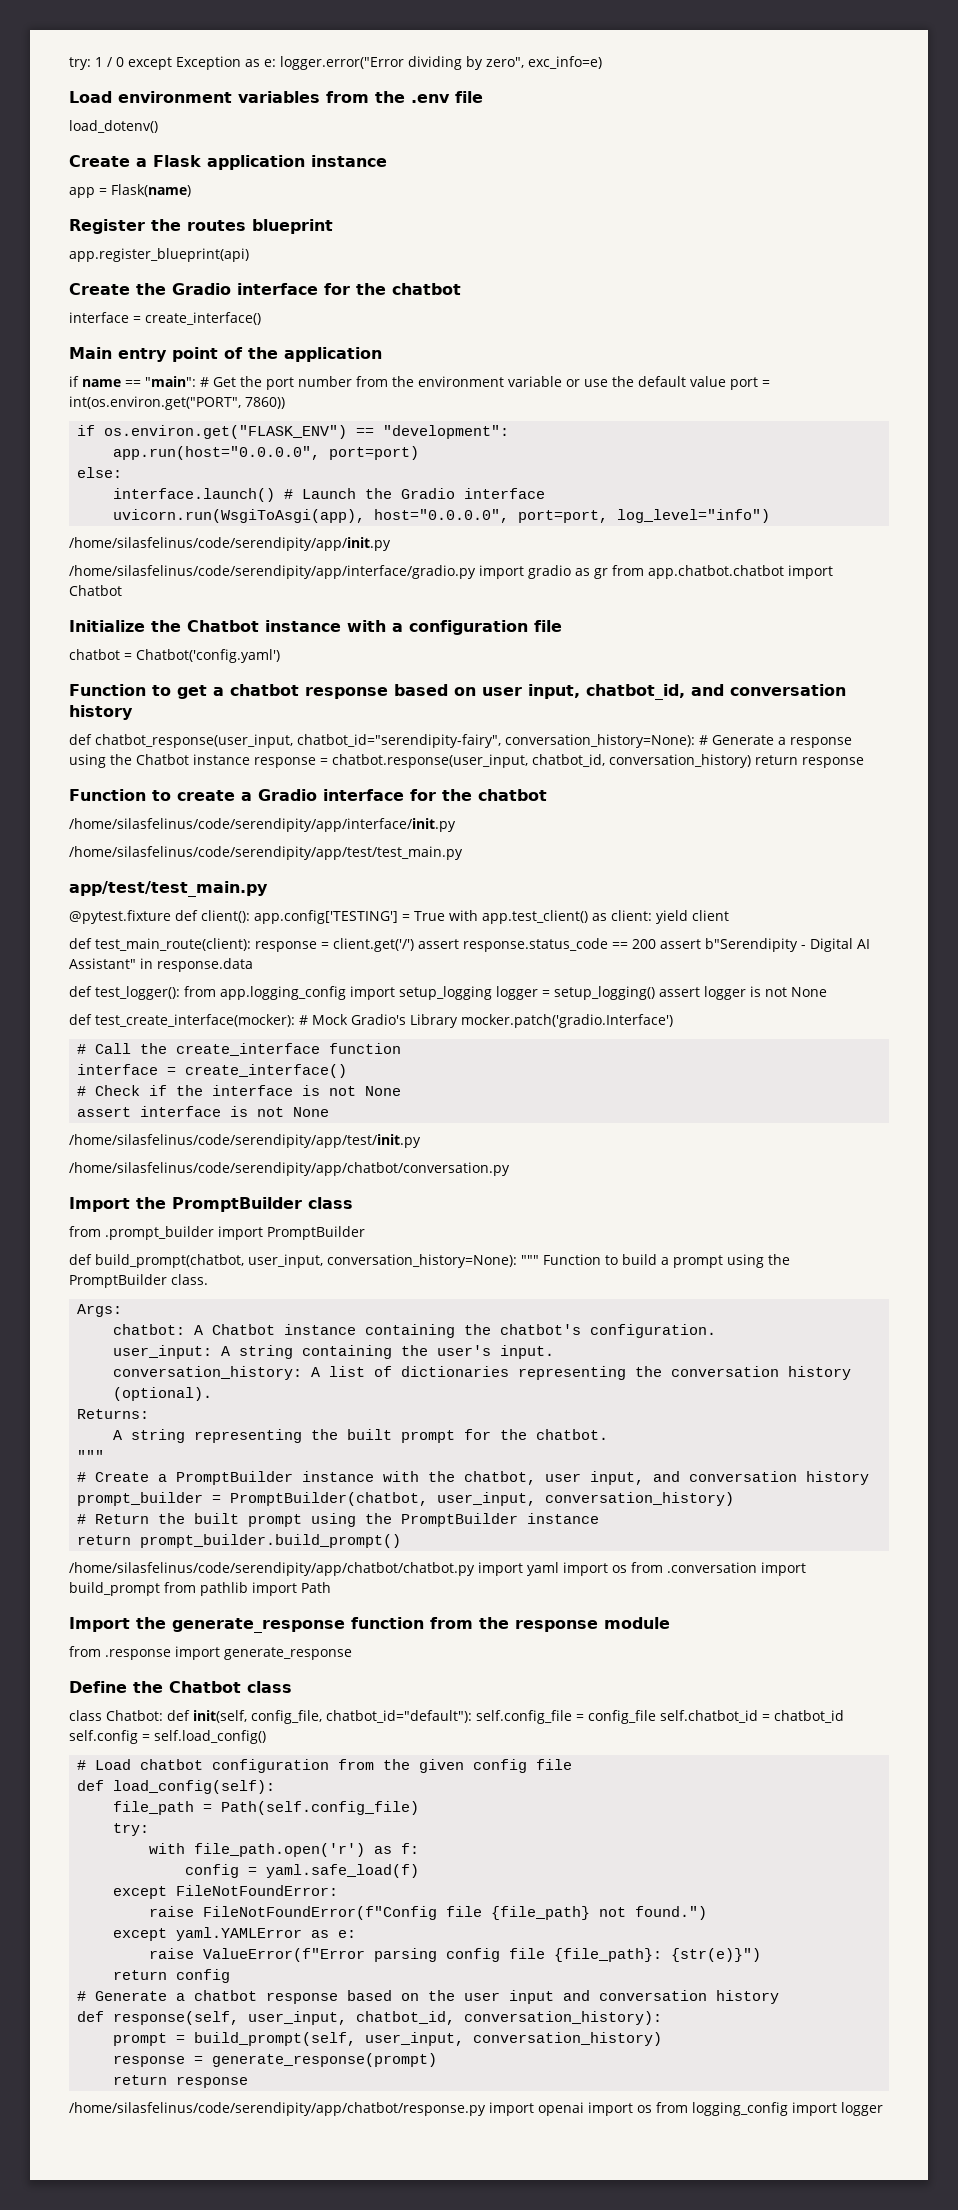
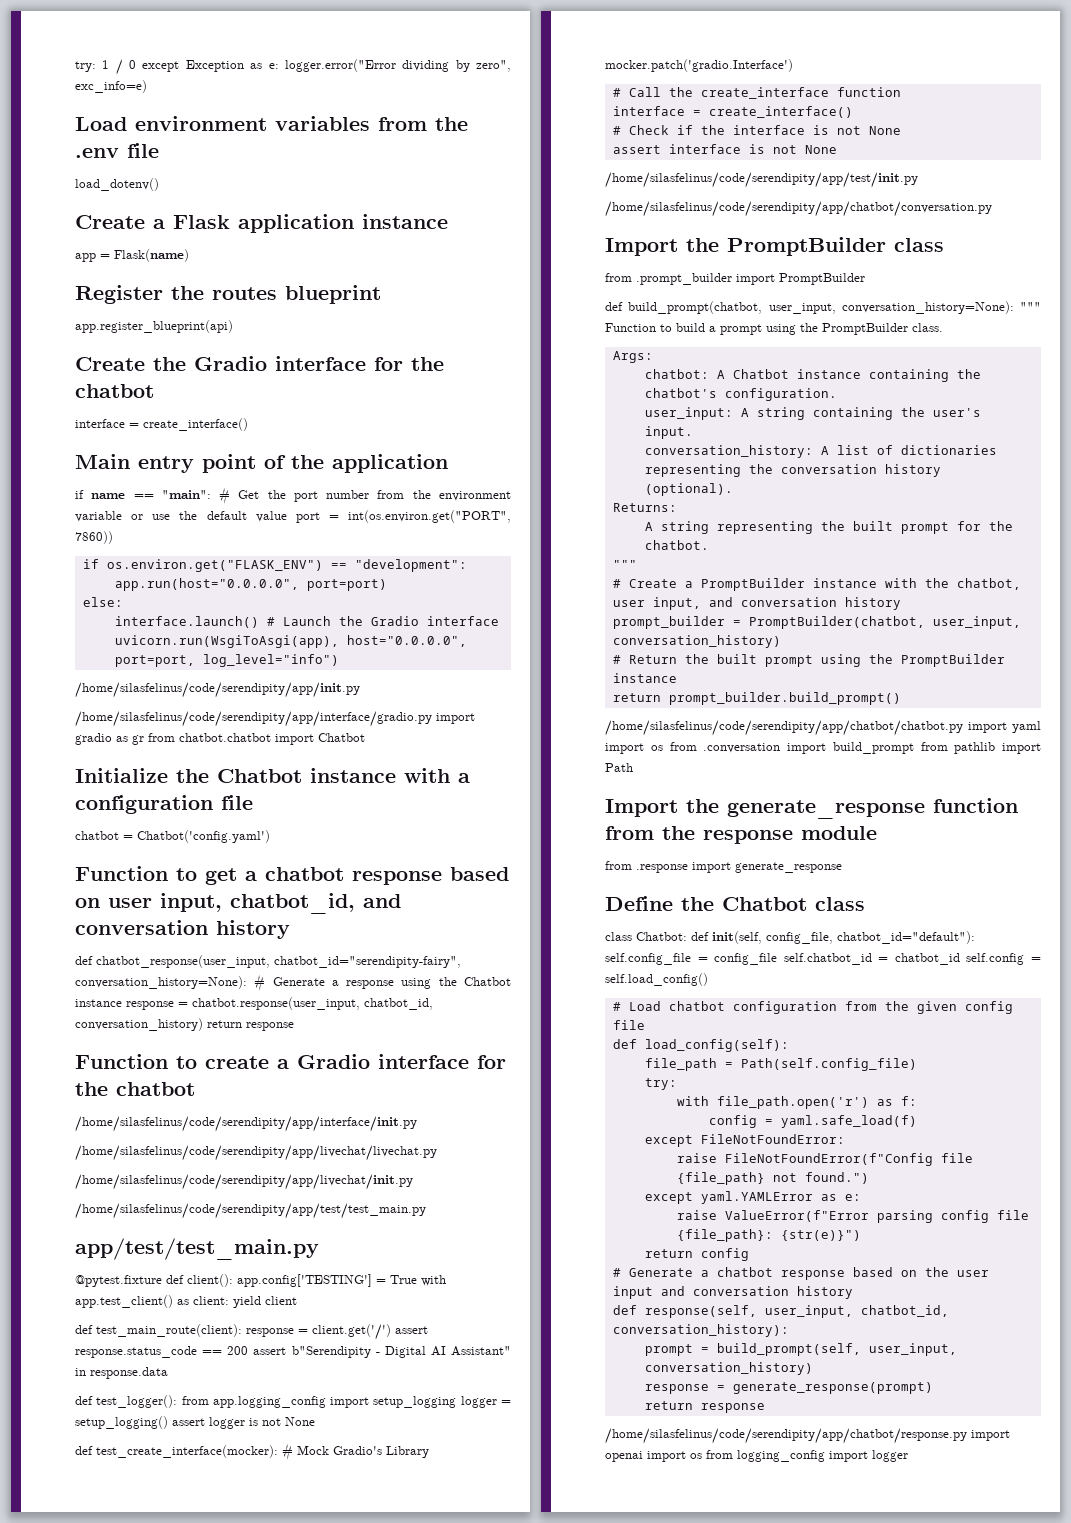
- /home/silasfelinus/code/serendipity/app/interface/gradio.py import gradio as gr from app.chatbot.chatbot import Chatbot
+ /home/silasfelinus/code/serendipity/app/interface/gradio.py import gradio as gr from chatbot.chatbot import Chatbot
+ /home/silasfelinus/code/serendipity/app/livechat/livechat.py
+ /home/silasfelinus/code/serendipity/app/livechat/init.py

